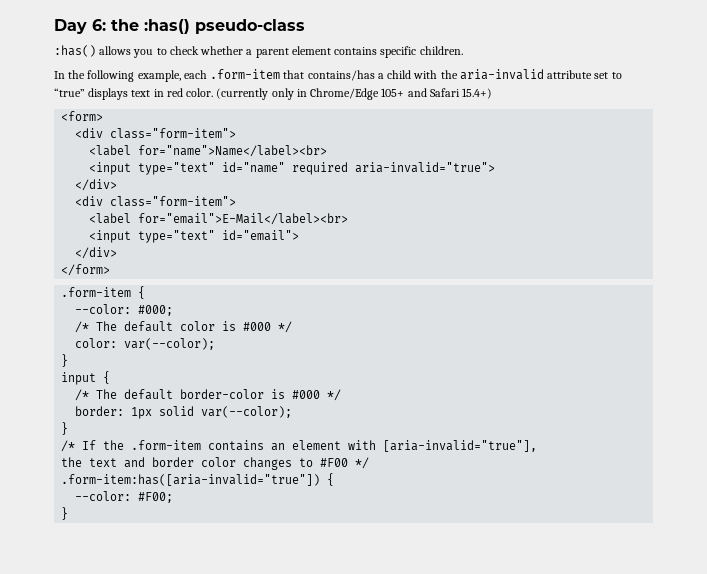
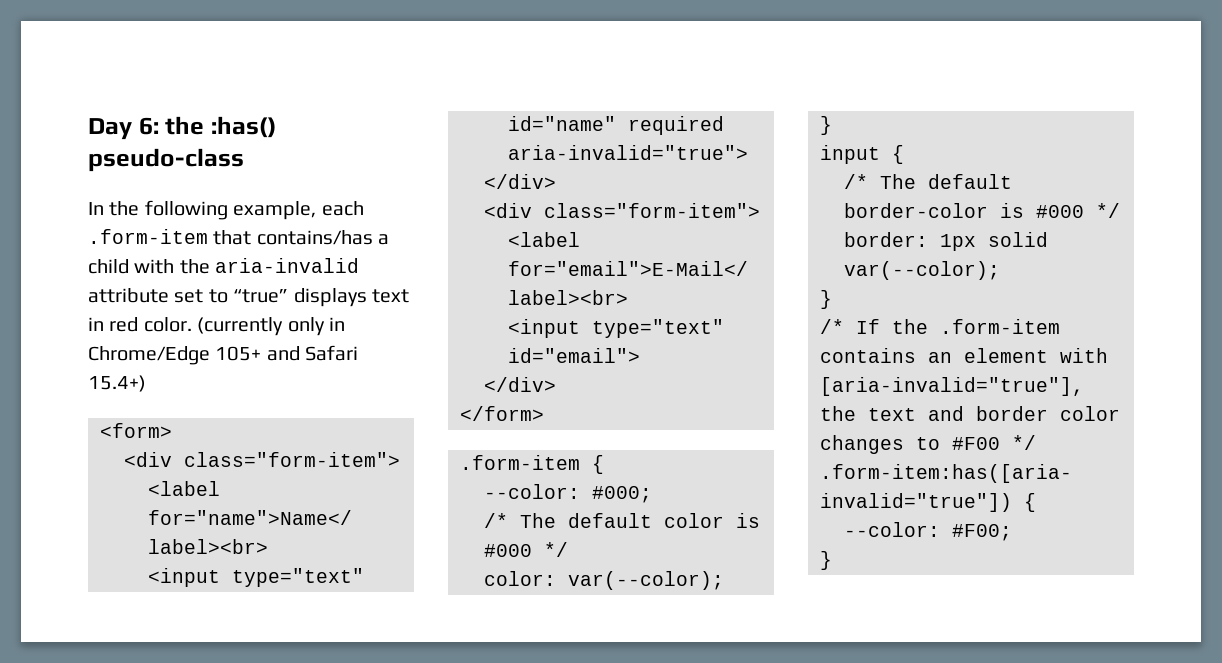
- :has() allows you to check whether a parent element contains specific children.

